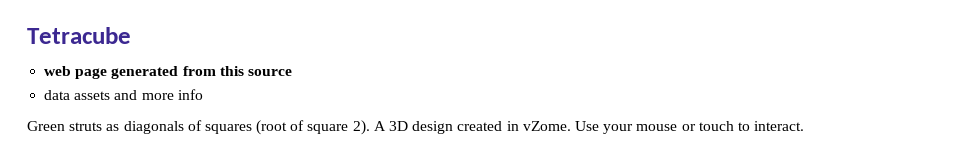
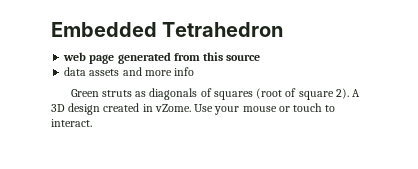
- Tetracube
+ Embedded Tetrahedron

